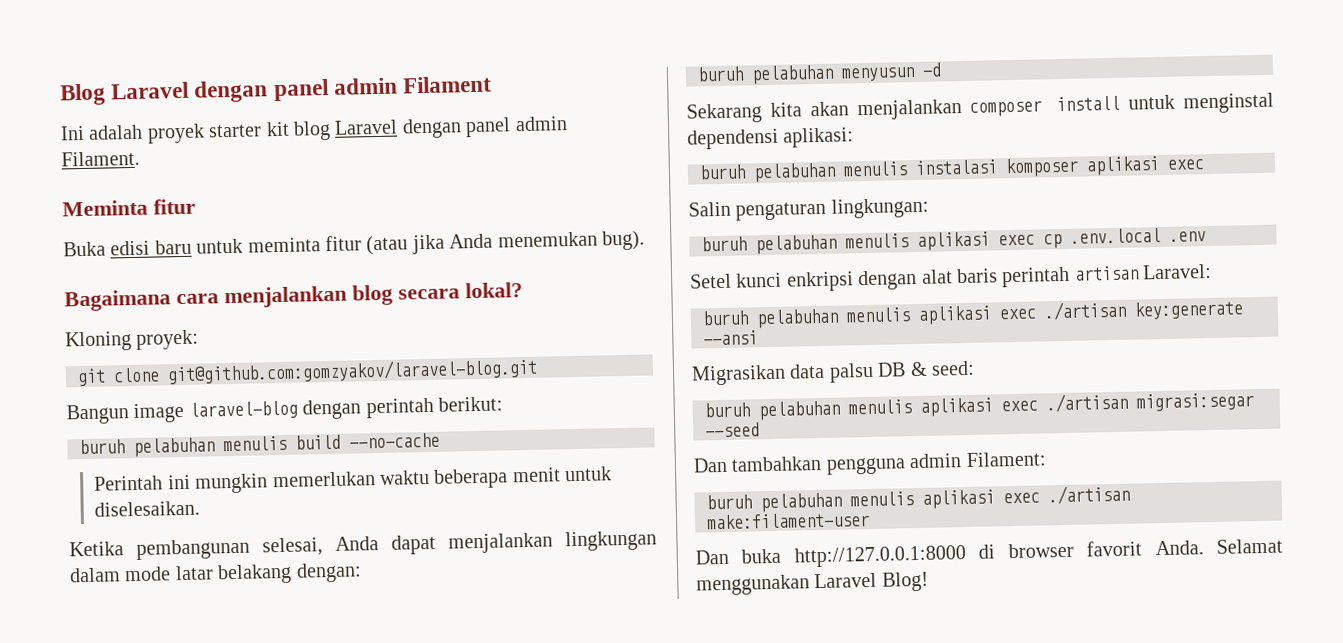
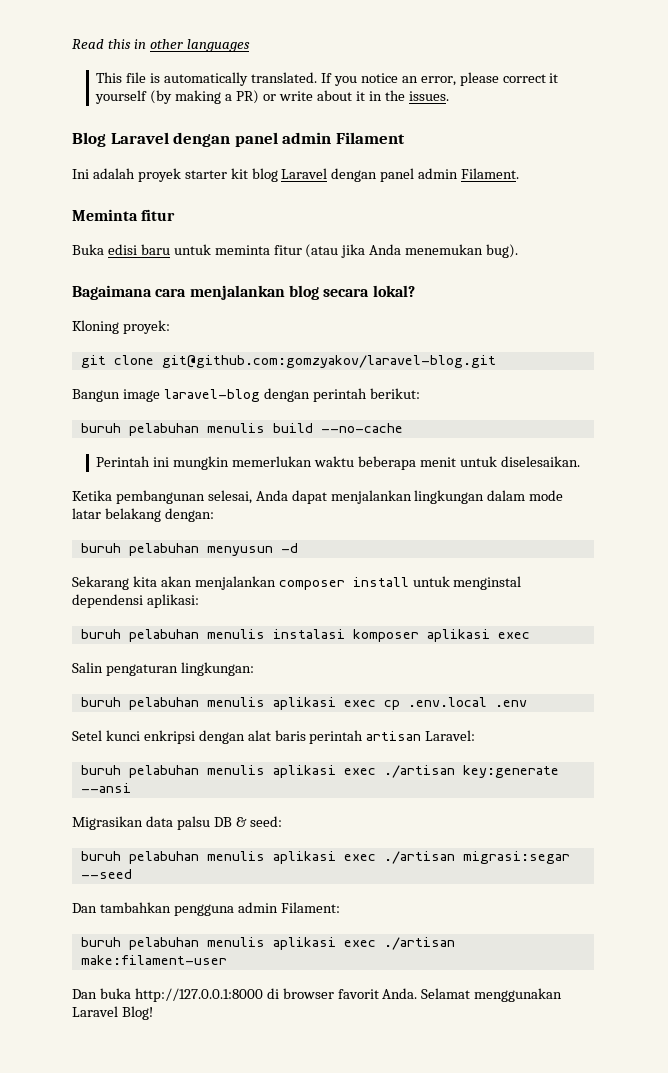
+ Read this in other languages
+ This file is automatically translated. If you notice an error, please correct it yourself (by making a PR) or write about it in the issues.

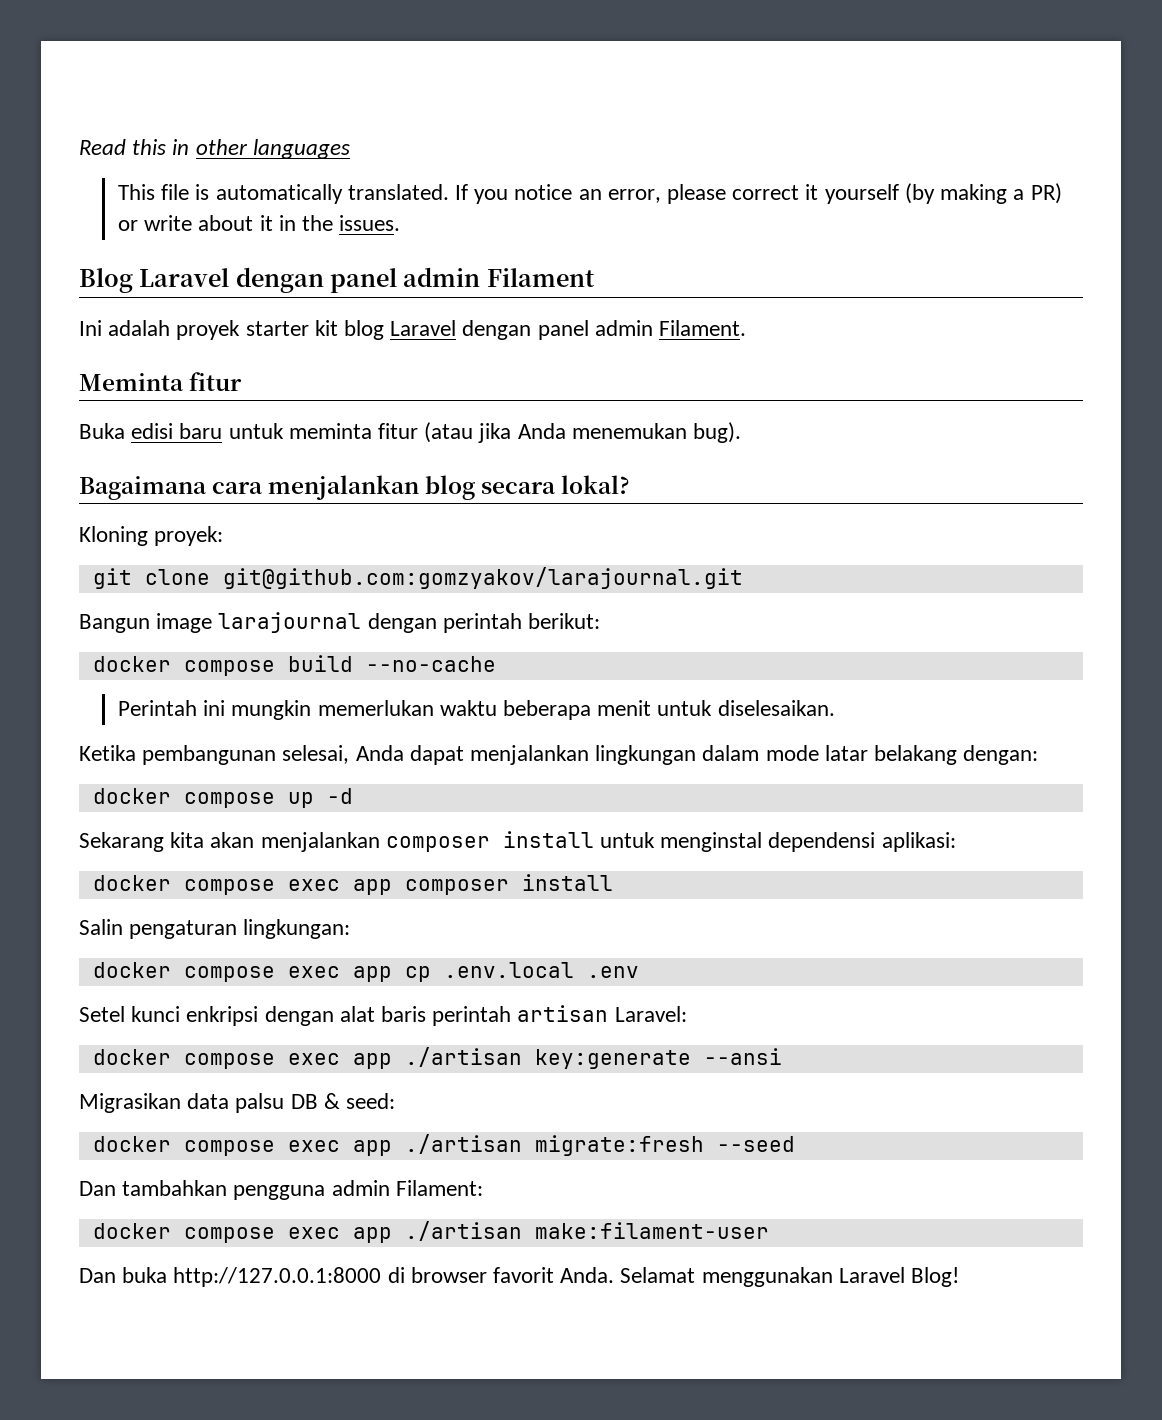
- git clone git@github.com:gomzyakov/laravel-blog.git
+ git clone git@github.com:gomzyakov/larajournal.git
- Bangun image laravel-blog dengan perintah berikut:
+ Bangun image larajournal dengan perintah berikut:
- buruh pelabuhan menulis build --no-cache
+ docker compose build --no-cache
- buruh pelabuhan menyusun -d
+ docker compose up -d
- buruh pelabuhan menulis instalasi komposer aplikasi exec
+ docker compose exec app composer install
  Salin pengaturan lingkungan:
- buruh pelabuhan menulis aplikasi exec cp .env.local .env
+ docker compose exec app cp .env.local .env
- buruh pelabuhan menulis aplikasi exec ./artisan key:generate --ansi
+ docker compose exec app ./artisan key:generate --ansi
- buruh pelabuhan menulis aplikasi exec ./artisan migrasi:segar --seed
+ docker compose exec app ./artisan migrate:fresh --seed
- buruh pelabuhan menulis aplikasi exec ./artisan make:filament-user
+ docker compose exec app ./artisan make:filament-user

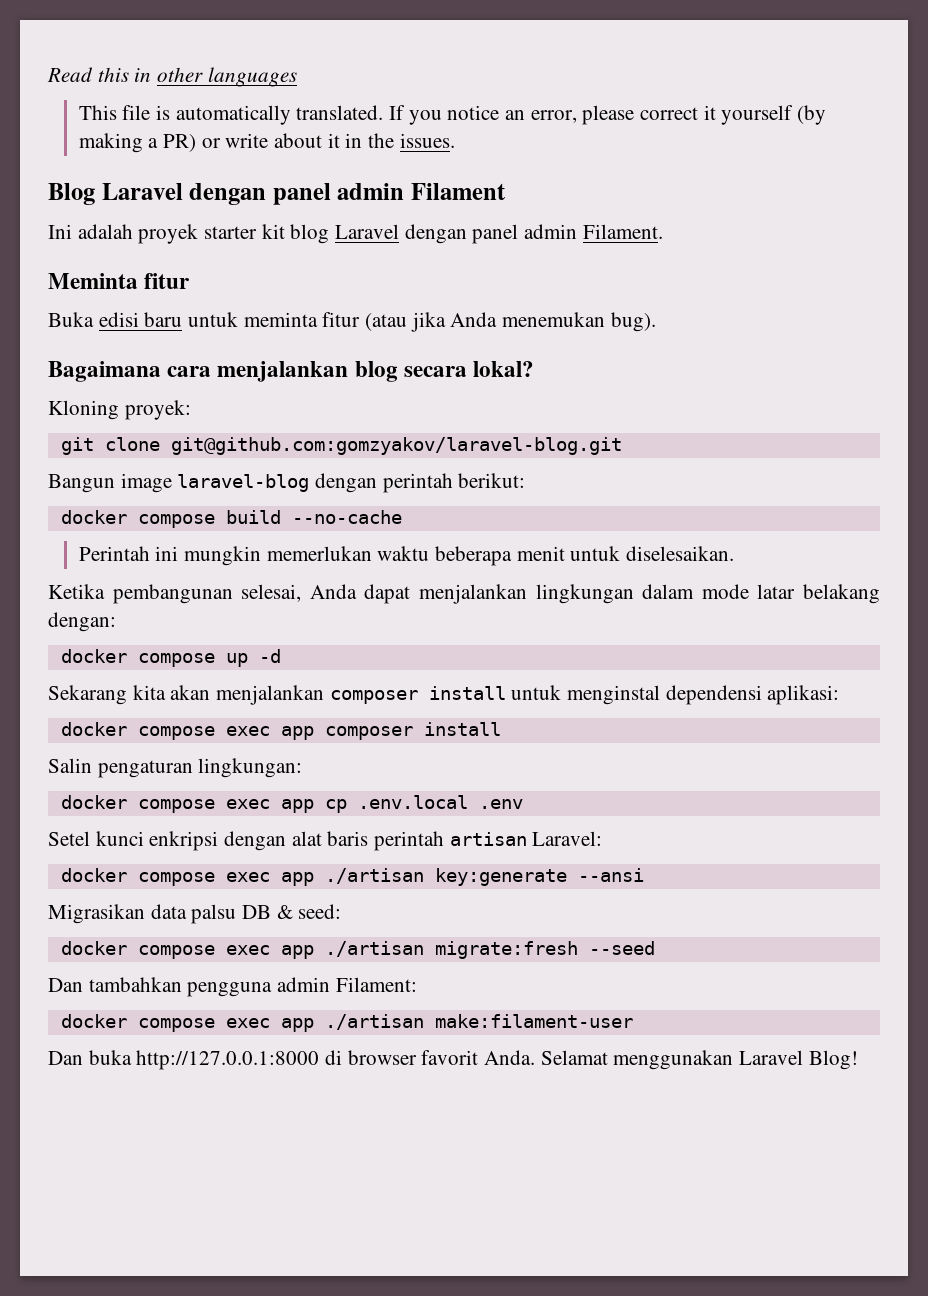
- git clone git@github.com:gomzyakov/larajournal.git
+ git clone git@github.com:gomzyakov/laravel-blog.git
- Bangun image larajournal dengan perintah berikut:
+ Bangun image laravel-blog dengan perintah berikut:

